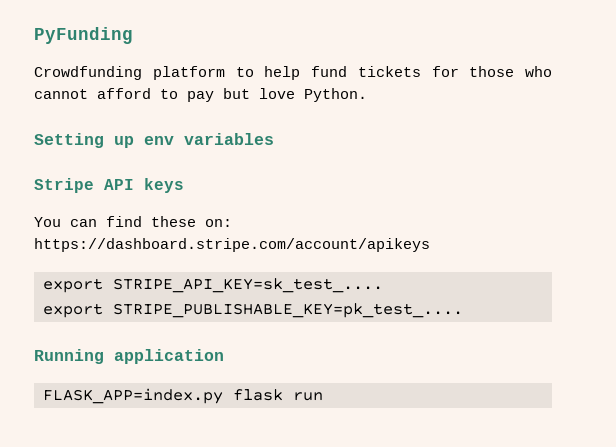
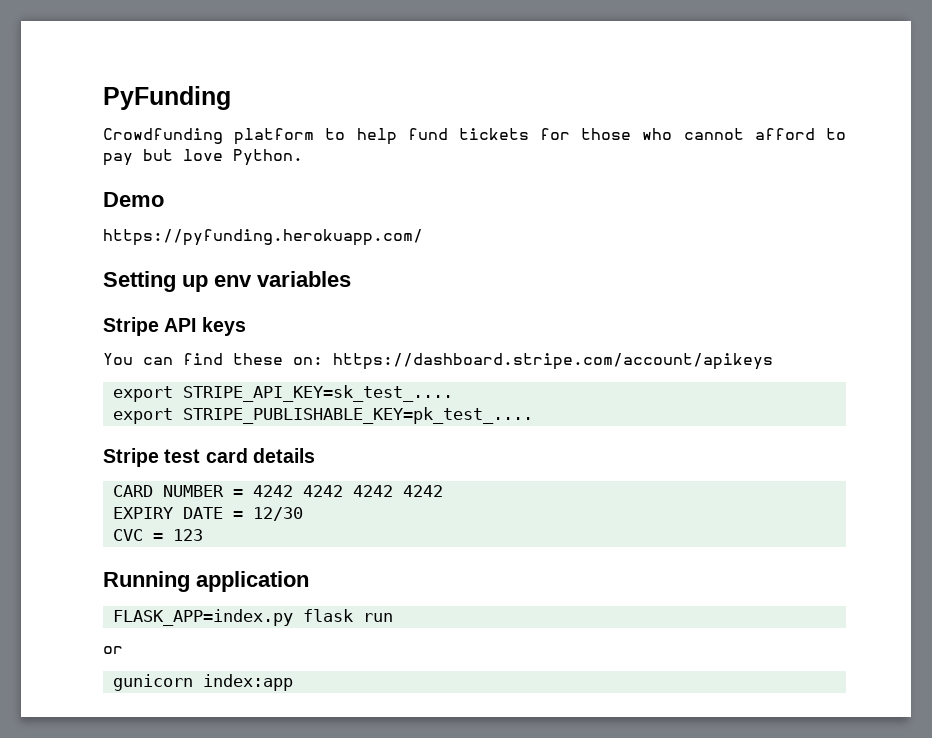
+ Demo
+ https://pyfunding.herokuapp.com/
+ Stripe test card details
+ CARD NUMBER = 4242 4242 4242 4242
+ EXPIRY DATE = 12/30
+ CVC = 123
+ or
+ gunicorn index:app

